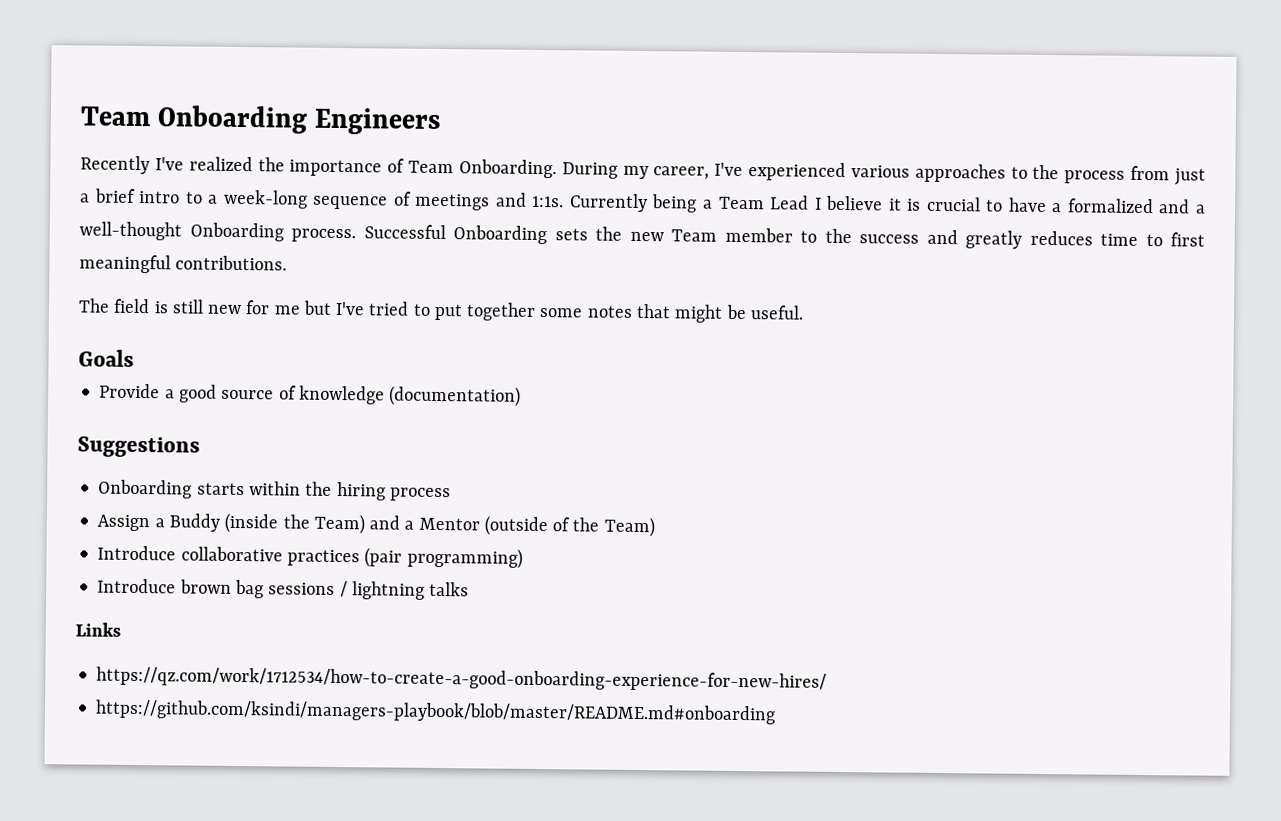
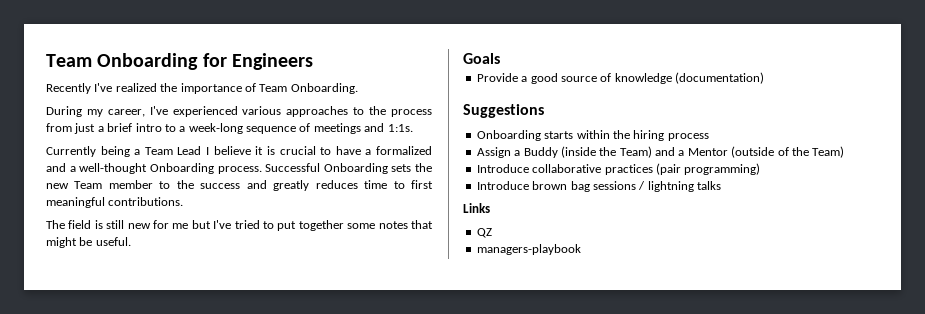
- Team Onboarding Engineers
+ Team Onboarding for Engineers
- Recently I've realized the importance of Team Onboarding. During my career, I've experienced various approaches to the process from just a brief intro to a week-long sequence of meetings and 1:1s. Currently being a Team Lead I believe it is crucial to have a formalized and a well-thought Onboarding process.
+ Recently I've realized the importance of Team Onboarding.
+ During my career, I've experienced various approaches to the process from just a brief intro to a week-long sequence of meetings and 1:1s.
+ Currently being a Team Lead I believe it is crucial to have a formalized and a well-thought Onboarding process.
- https://qz.com/work/1712534/how-to-create-a-good-onboarding-experience-for-new-hires/
- https://github.com/ksindi/managers-playbook/blob/master/README.md#onboarding
+ QZ
+ managers-playbook

